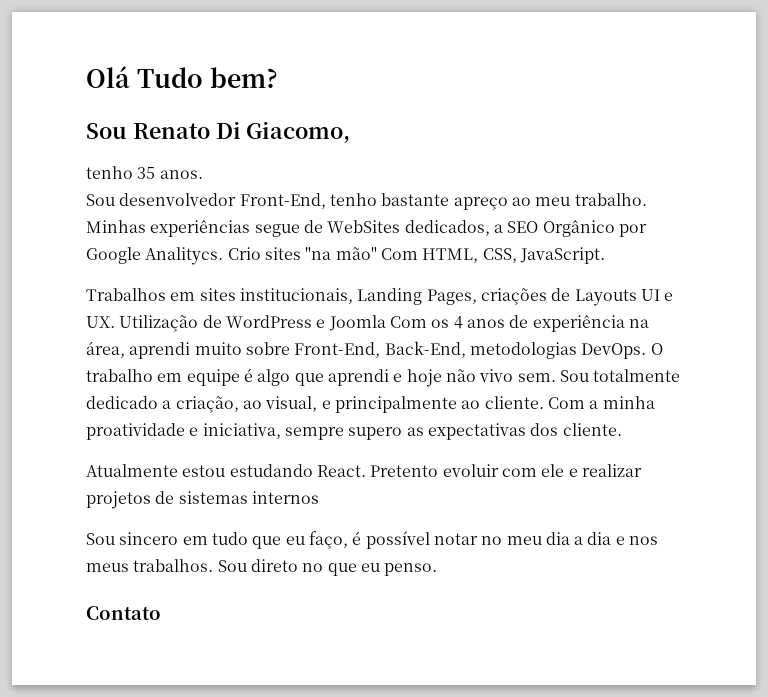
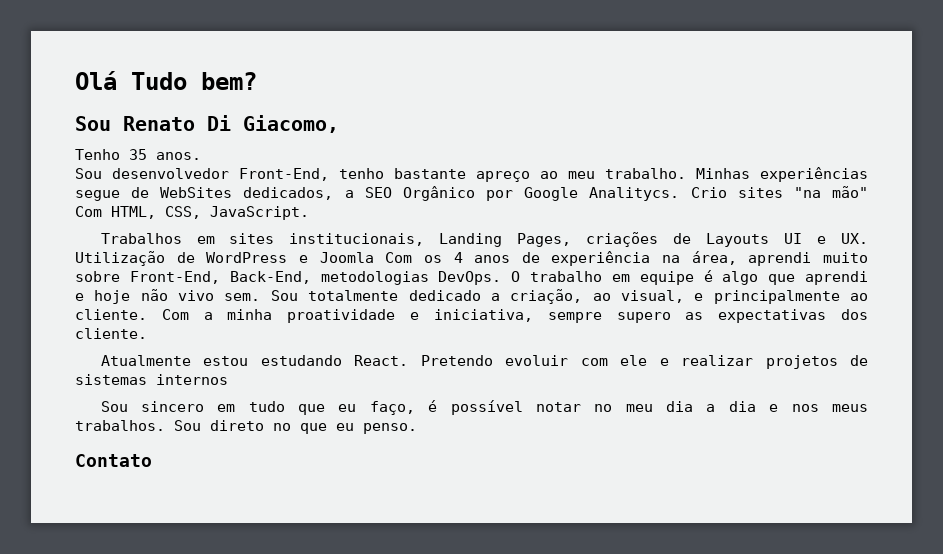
- tenho 35 anos.
+ Tenho 35 anos.
- Pretento evoluir com ele e realizar projetos de sistemas internos
+ Pretendo evoluir com ele e realizar projetos de sistemas internos

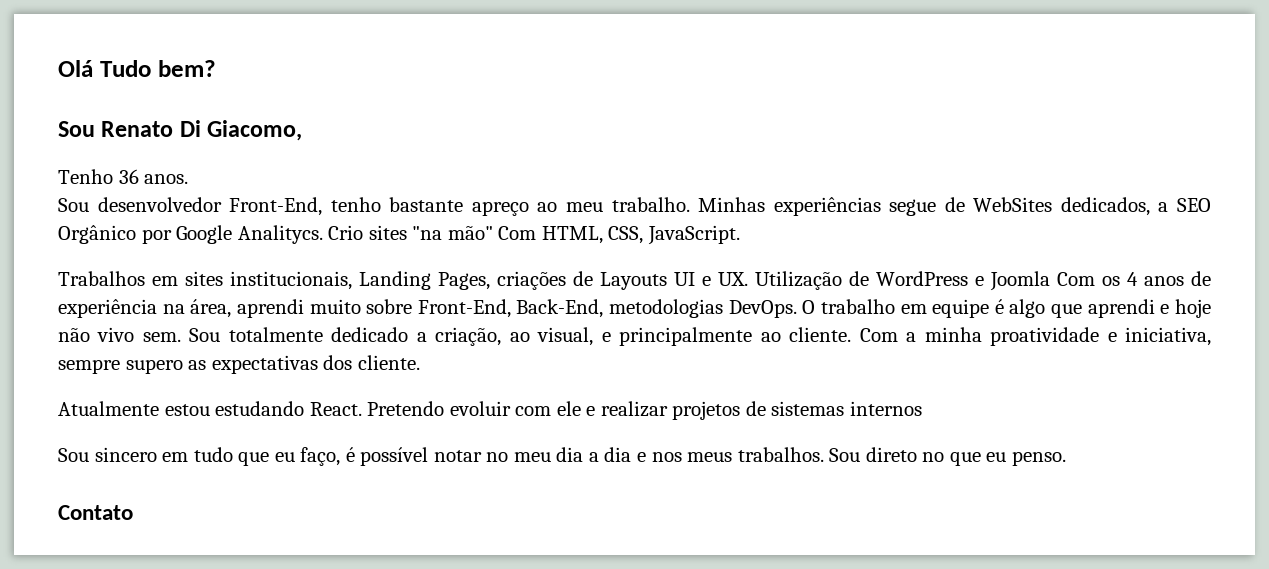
- Tenho 35 anos.
+ Tenho 36 anos.

